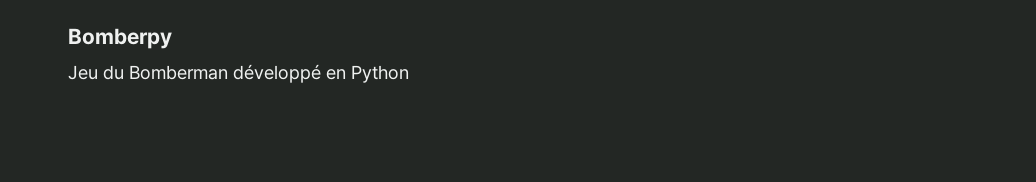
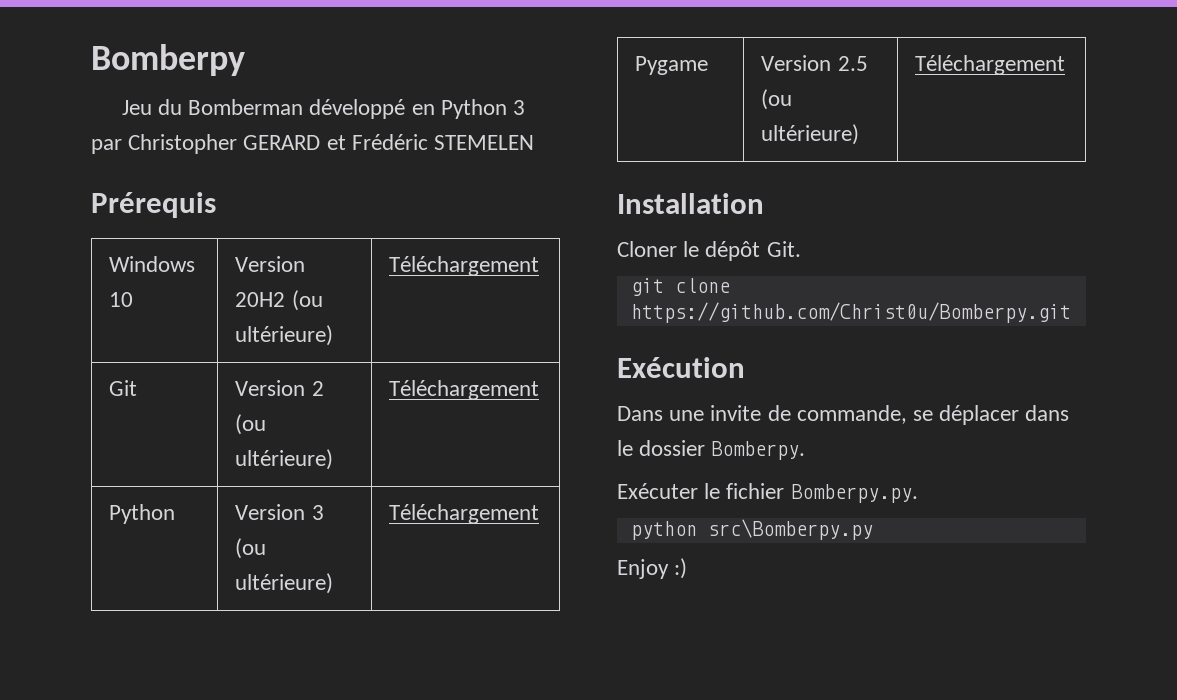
- Jeu du Bomberman développé en Python
+ Jeu du Bomberman développé en Python 3 par Christopher GERARD et Frédéric STEMELEN
+ Prérequis
+ Windows 10 | Version 20H2 (ou ultérieure) | Téléchargement
+ Git | Version 2 (ou ultérieure) | Téléchargement
+ Python | Version 3 (ou ultérieure) | Téléchargement
+ Pygame | Version 2.5 (ou ultérieure) | Téléchargement
+ Installation
+ Cloner le dépôt Git.
+ git clone https://github.com/Christ0u/Bomberpy.git
+ Exécution
+ Dans une invite de commande, se déplacer dans le dossier Bomberpy.
+ Exécuter le fichier Bomberpy.py.
+ python src\Bomberpy.py
+ Enjoy :)

